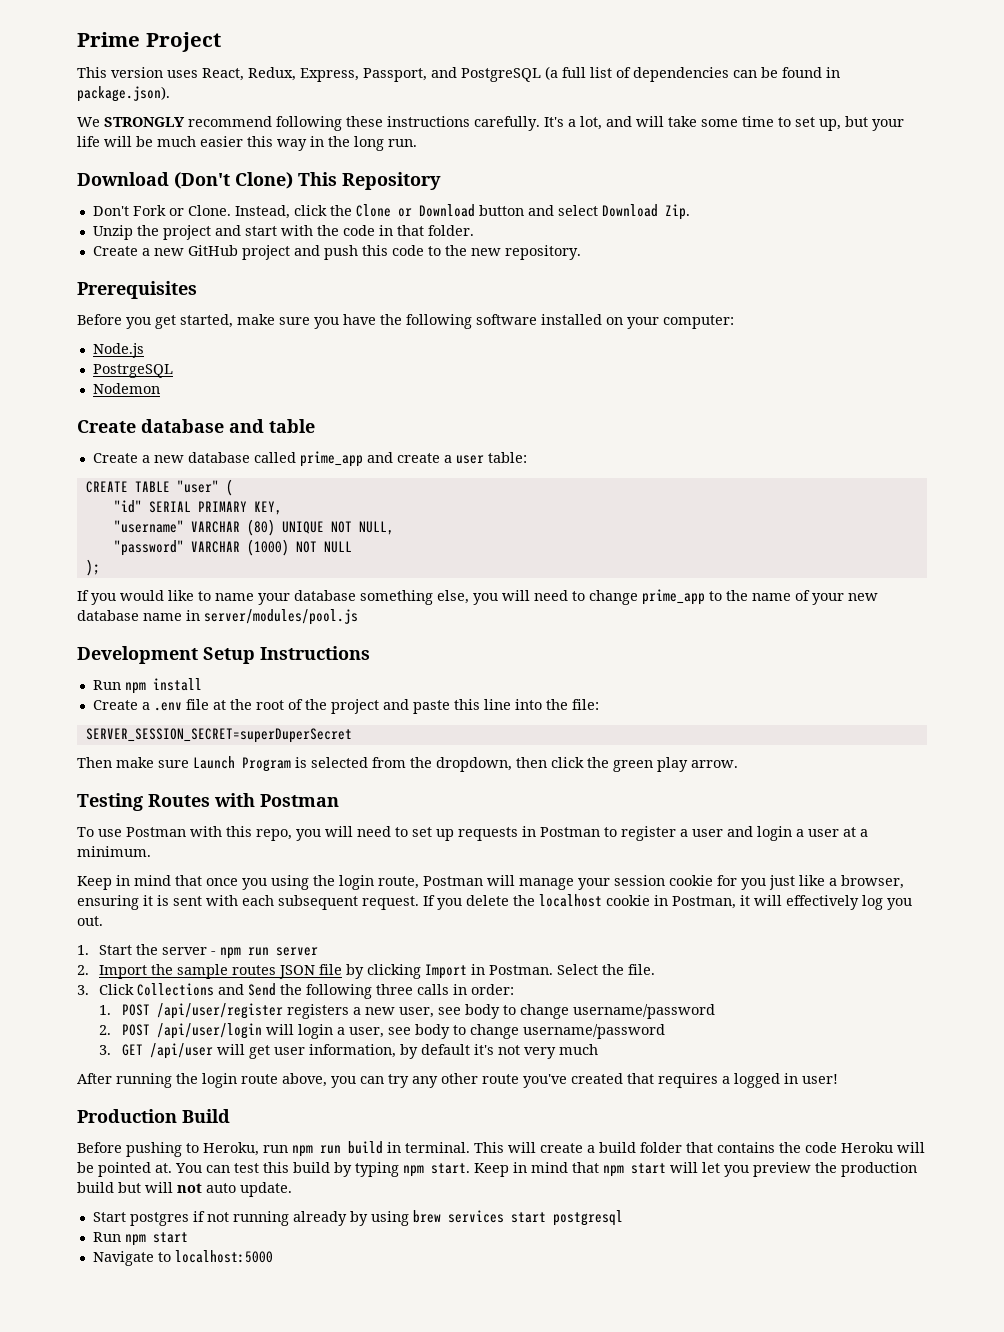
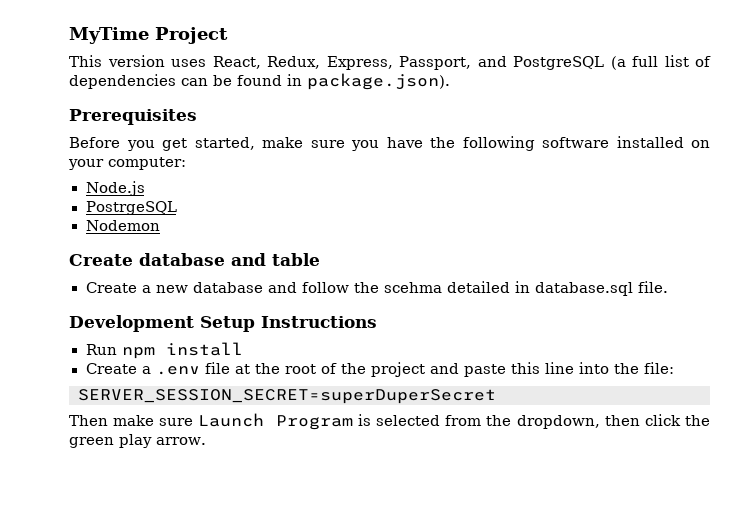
- Prime Project
+ MyTime Project
- We STRONGLY recommend following these instructions carefully. It's a lot, and will take some time to set up, but your life will be much easier this way in the long run.
- Download (Don't Clone) This Repository
- Don't Fork or Clone. Instead, click the Clone or Download button and select Download Zip.
- Unzip the project and start with the code in that folder.
- Create a new GitHub project and push this code to the new repository.
- Create a new database called prime_app and create a user table:
- CREATE TABLE "user" (
- "id" SERIAL PRIMARY KEY,
- "username" VARCHAR (80) UNIQUE NOT NULL,
- "password" VARCHAR (1000) NOT NULL
- );
- If you would like to name your database something else, you will need to change prime_app to the name of your new database name in server/modules/pool.js
+ Create a new database and follow the scehma detailed in database.sql file.
- Testing Routes with Postman
- To use Postman with this repo, you will need to set up requests in Postman to register a user and login a user at a minimum.
- Keep in mind that once you using the login route, Postman will manage your session cookie for you just like a browser, ensuring it is sent with each subsequent request. If you delete the localhost cookie in Postman, it will effectively log you out.
- 1. Start the server - npm run server
- 2. Import the sample routes JSON file by clicking Import in Postman. Select the file.
- 3. Click Collections and Send the following three calls in order:
- 1. POST /api/user/register registers a new user, see body to change username/password
- 2. POST /api/user/login will login a user, see body to change username/password
- 3. GET /api/user will get user information, by default it's not very much
- After running the login route above, you can try any other route you've created that requires a logged in user!
- Production Build
- Before pushing to Heroku, run npm run build in terminal. This will create a build folder that contains the code Heroku will be pointed at. You can test this build by typing npm start. Keep in mind that npm start will let you preview the production build but will not auto update.
- Start postgres if not running already by using brew services start postgresql
- Run npm start
- Navigate to localhost:5000

